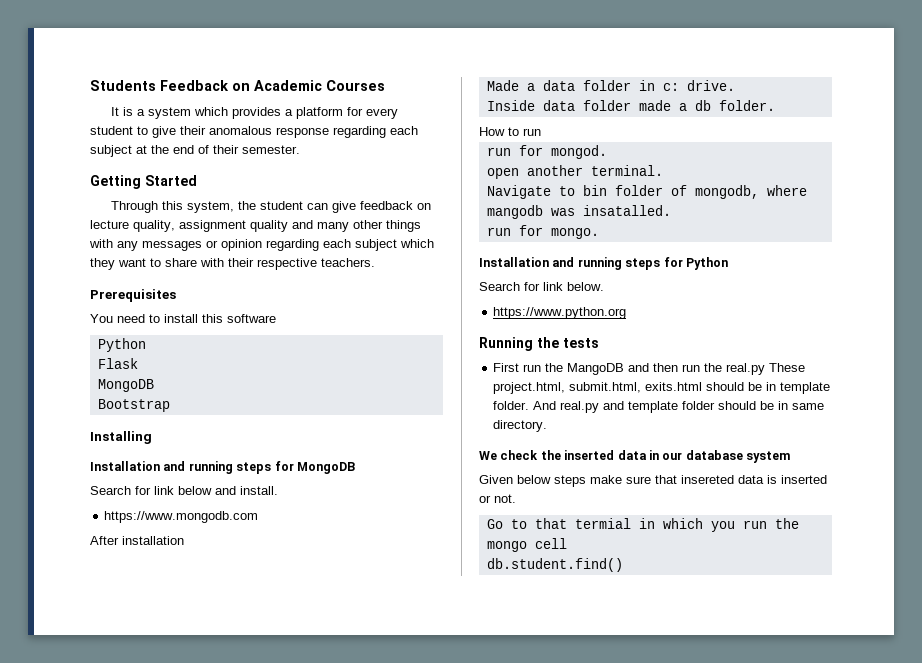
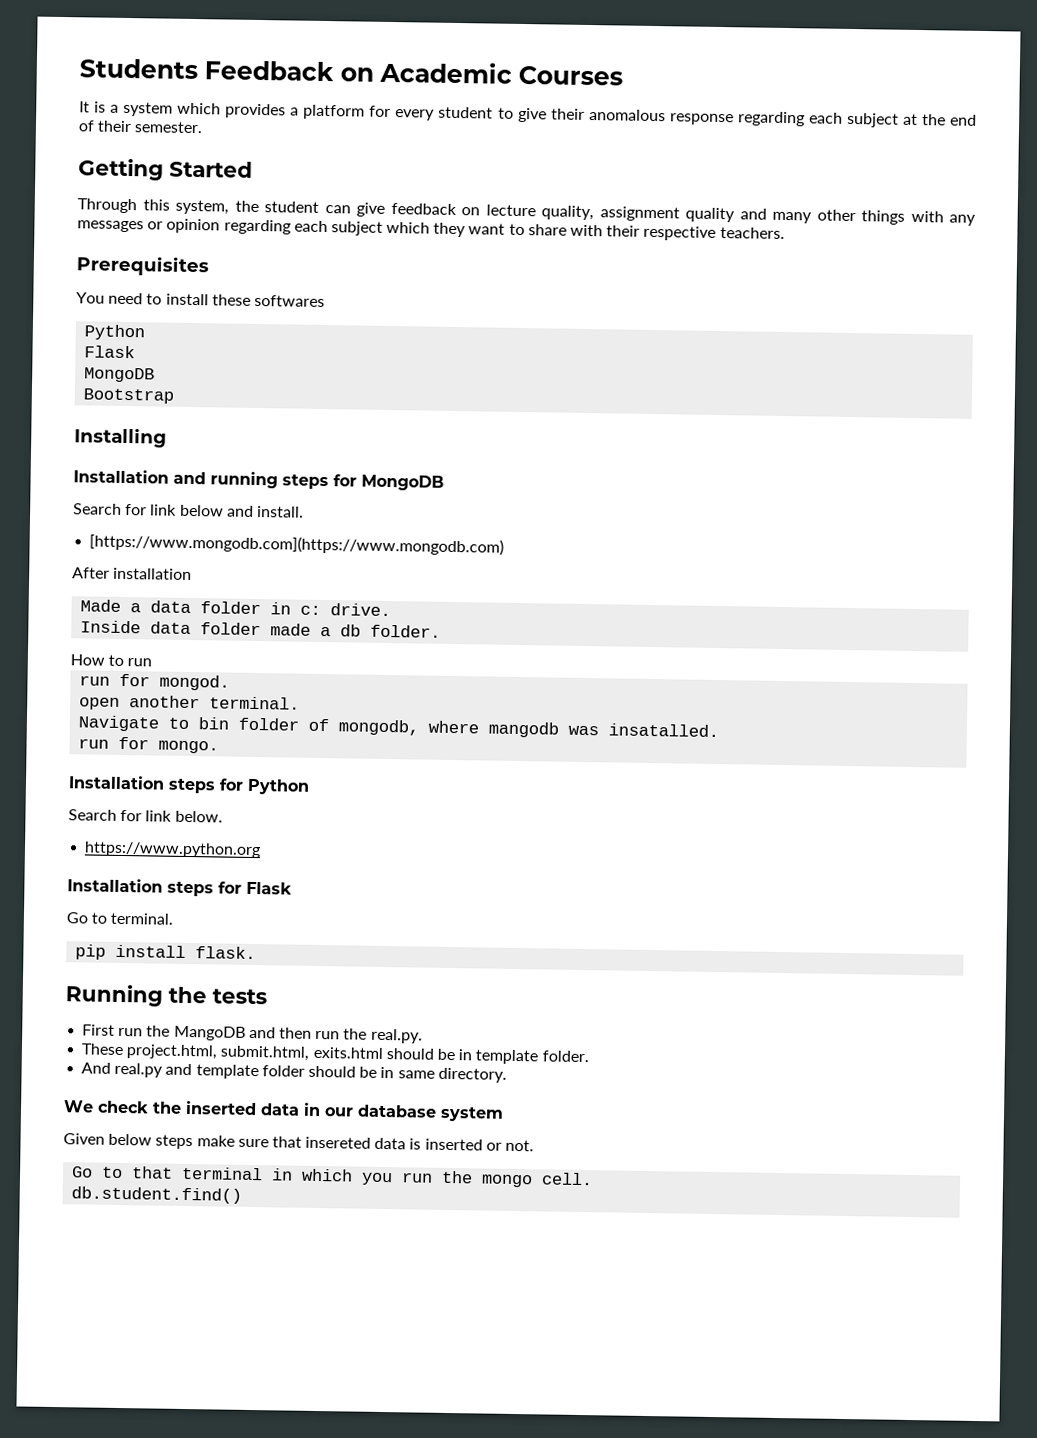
- You need to install this software
+ You need to install these softwares
- https://www.mongodb.com
+ [https://www.mongodb.com](https://www.mongodb.com)
- Installation and running steps for Python
+ Installation steps for Python
+ Installation steps for Flask
+ Go to terminal.
+ pip install flask.
- First run the MangoDB and then run the real.py These project.html, submit.html, exits.html should be in template folder. And real.py and template folder should be in same directory.
+ First run the MangoDB and then run the real.py.
+ These project.html, submit.html, exits.html should be in template folder.
+ And real.py and template folder should be in same directory.
- Go to that termial in which you run the mongo cell
+ Go to that terminal in which you run the mongo cell.

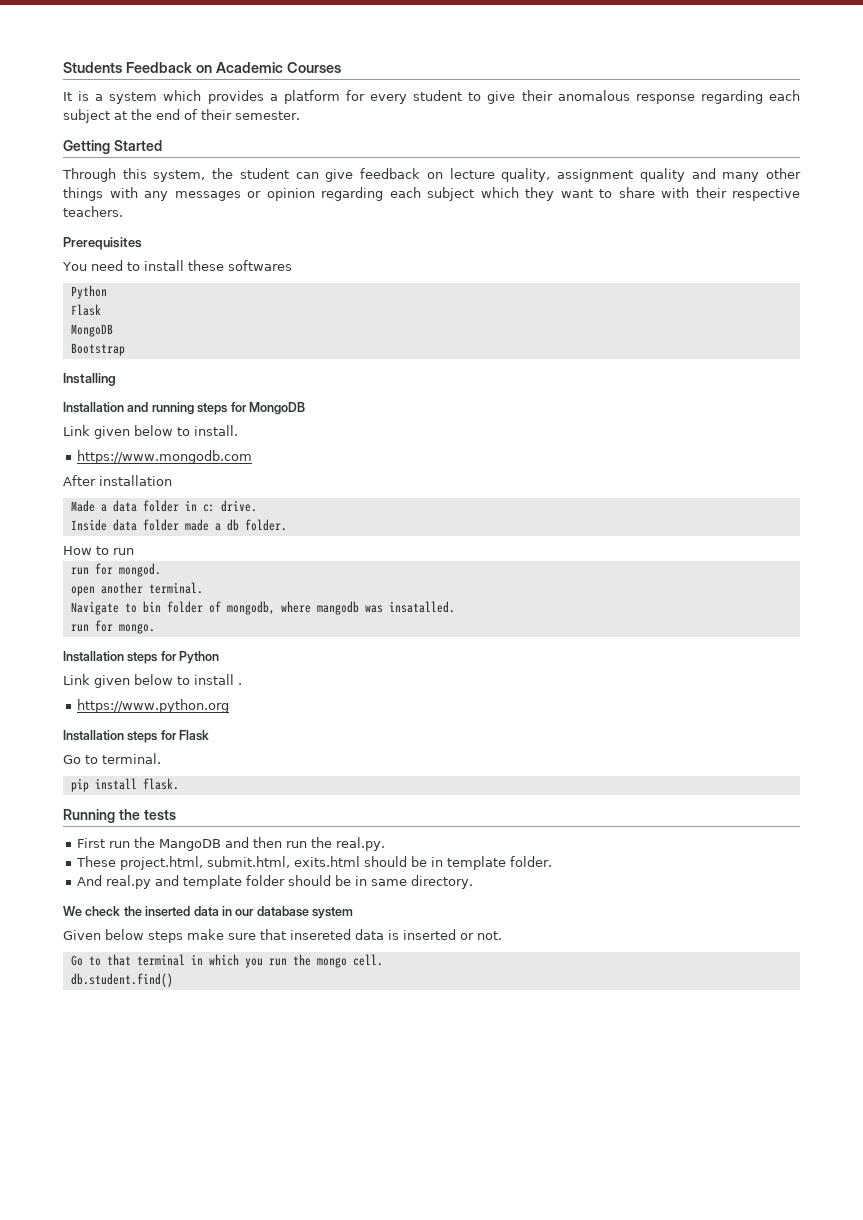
- Search for link below and install.
+ Link given below to install.
- [https://www.mongodb.com](https://www.mongodb.com)
+ https://www.mongodb.com
- Search for link below.
+ Link given below to install .

